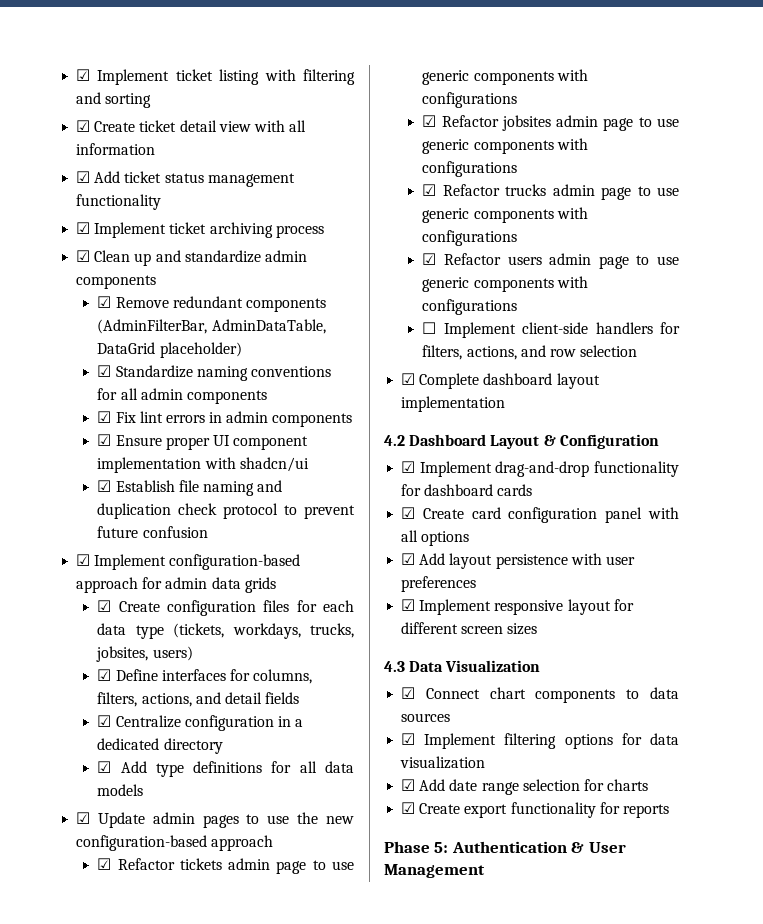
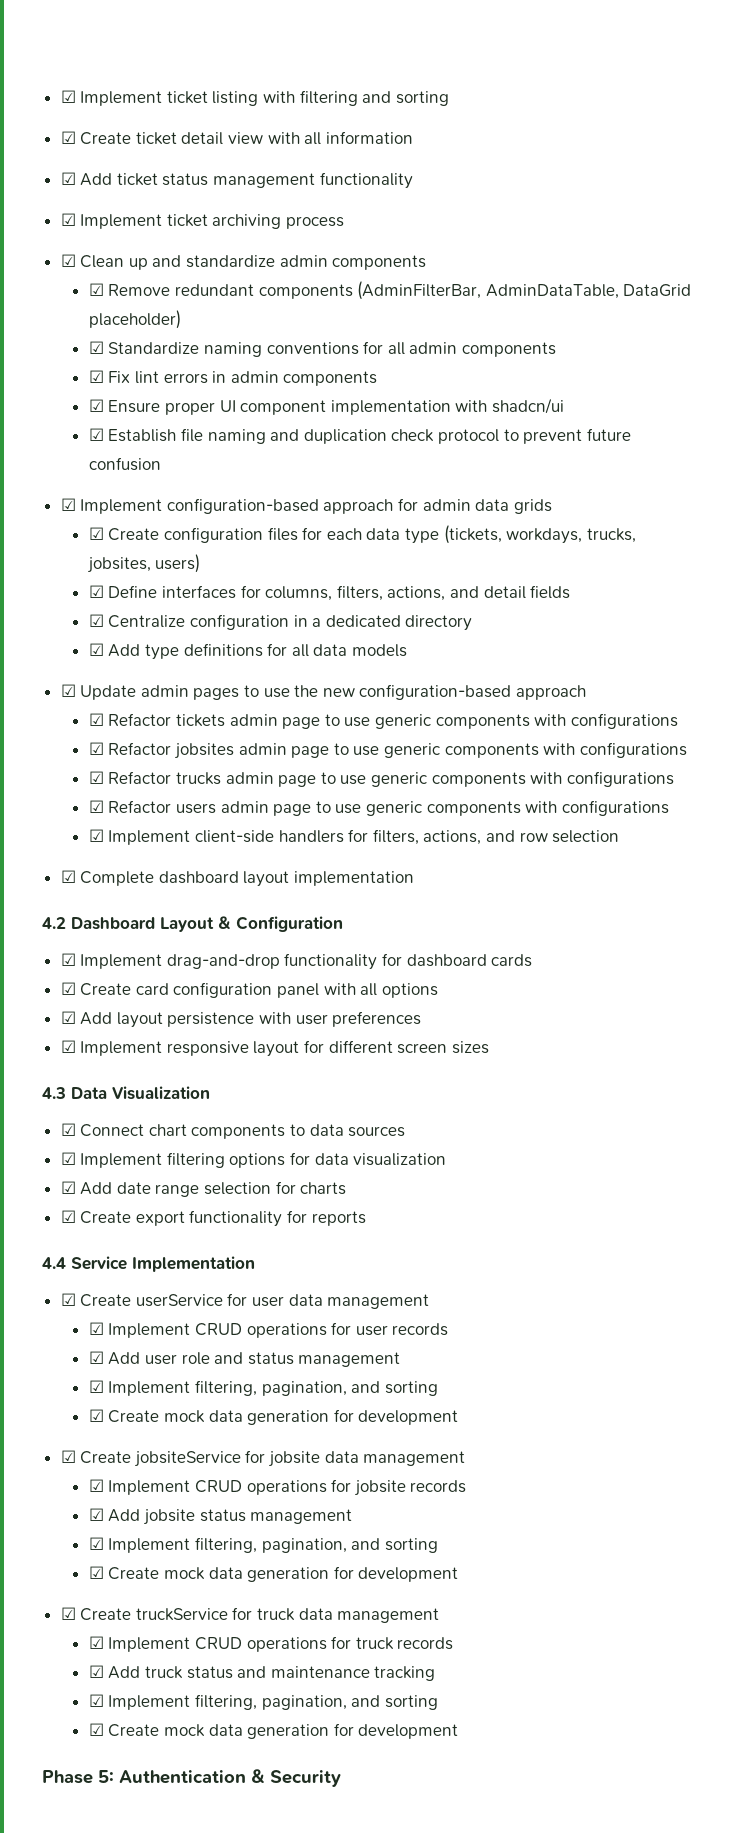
- ☐ Implement client-side handlers for filters, actions, and row selection
+ ☑ Implement client-side handlers for filters, actions, and row selection
+ 4.4 Service Implementation
+ ☑ Create userService for user data management
+ ☑ Implement CRUD operations for user records
+ ☑ Add user role and status management
+ ☑ Implement filtering, pagination, and sorting
+ ☑ Create mock data generation for development
+ ☑ Create jobsiteService for jobsite data management
+ ☑ Implement CRUD operations for jobsite records
+ ☑ Add jobsite status management
+ ☑ Implement filtering, pagination, and sorting
+ ☑ Create mock data generation for development
+ ☑ Create truckService for truck data management
+ ☑ Implement CRUD operations for truck records
+ ☑ Add truck status and maintenance tracking
+ ☑ Implement filtering, pagination, and sorting
+ ☑ Create mock data generation for development
- Phase 5: Authentication & User Management
+ Phase 5: Authentication & Security

